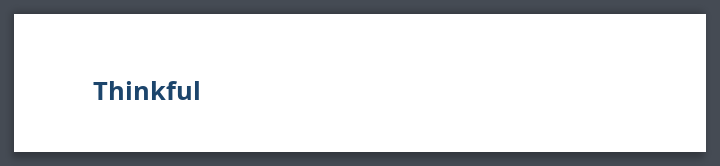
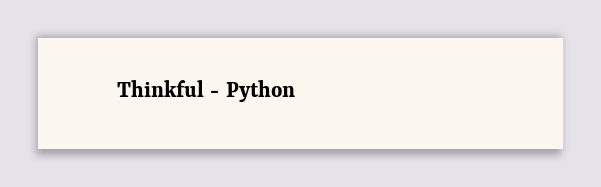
- Thinkful
+ Thinkful - Python

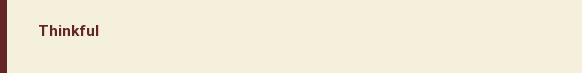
- Thinkful - Python
+ Thinkful

